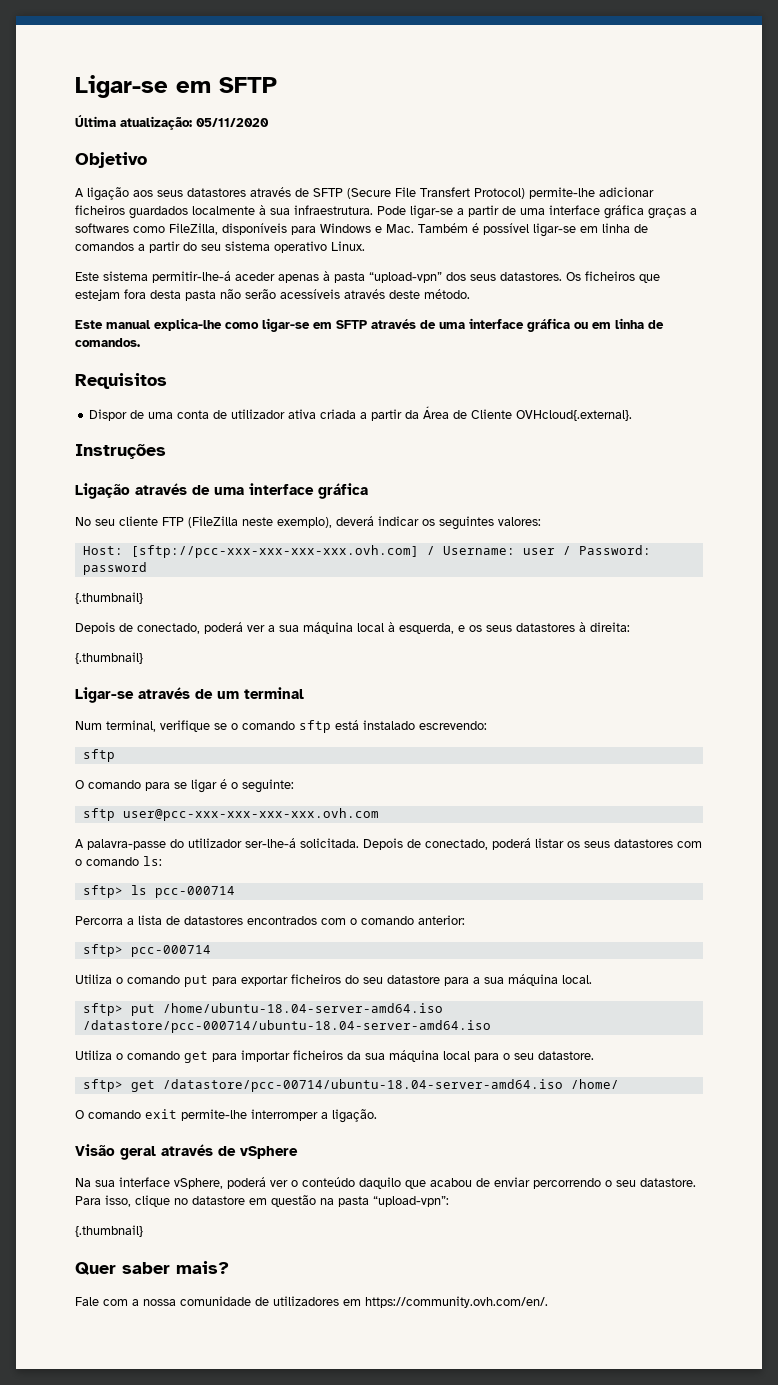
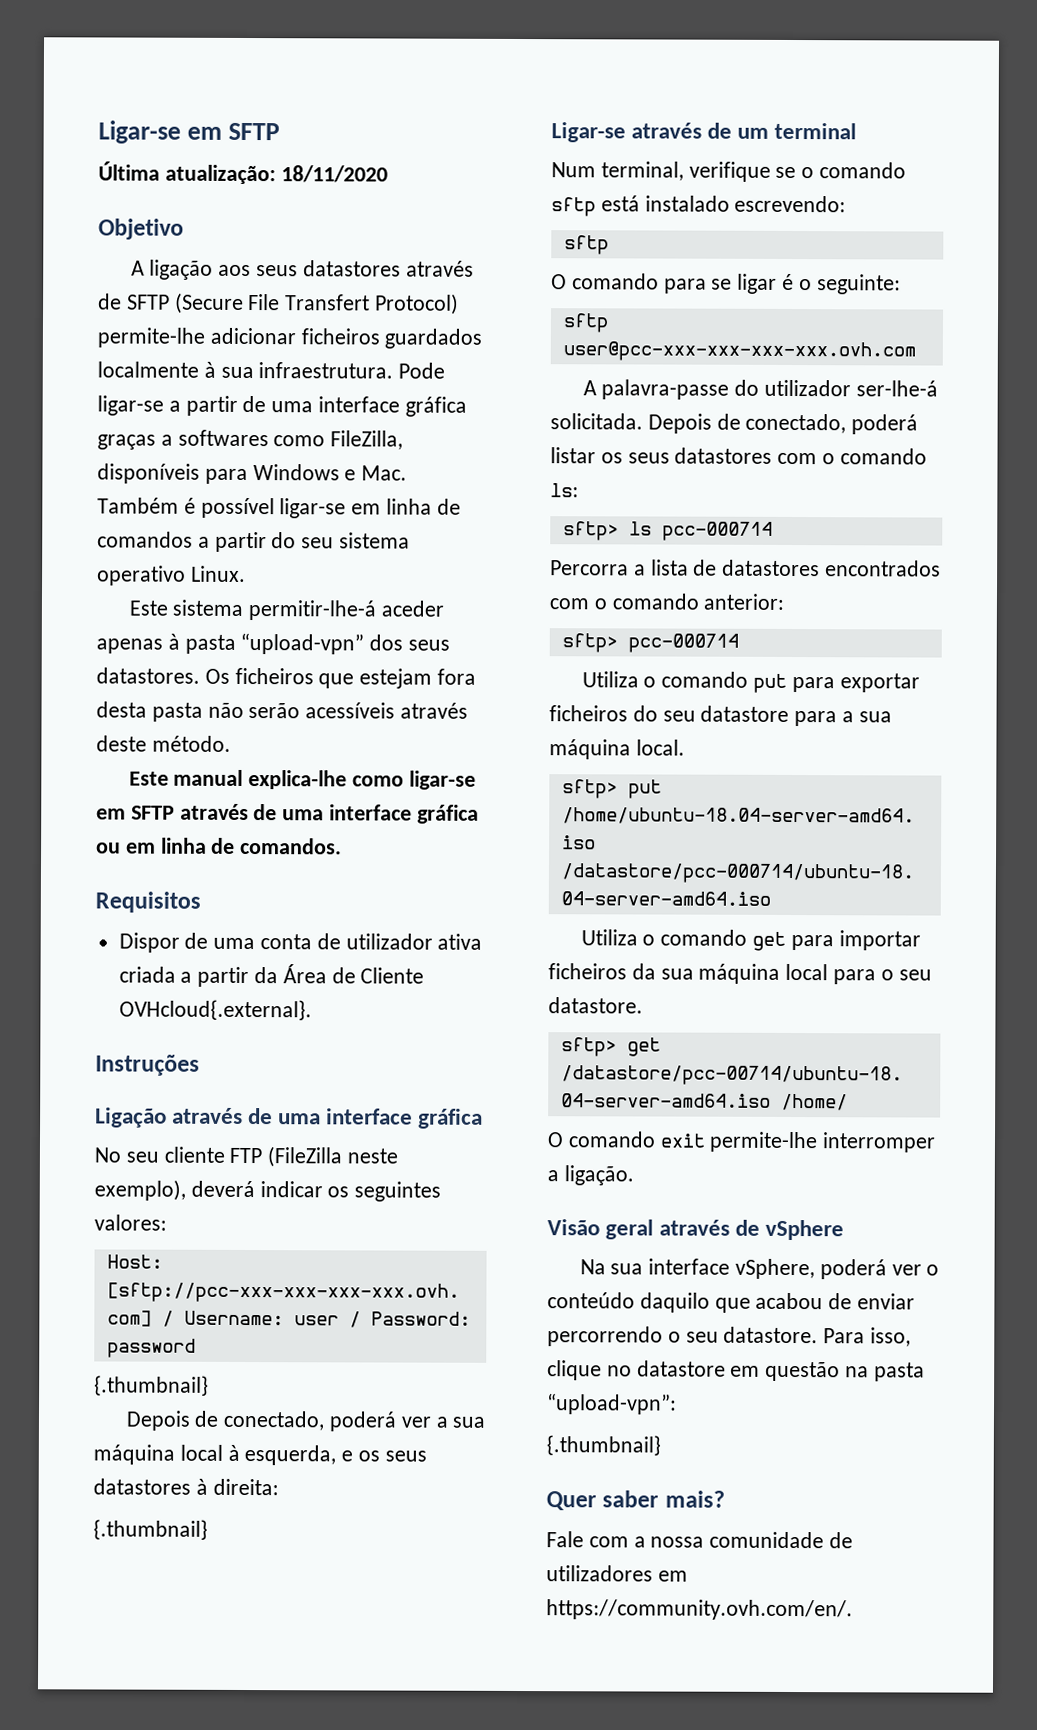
- Última atualização: 05/11/2020
+ Última atualização: 18/11/2020

